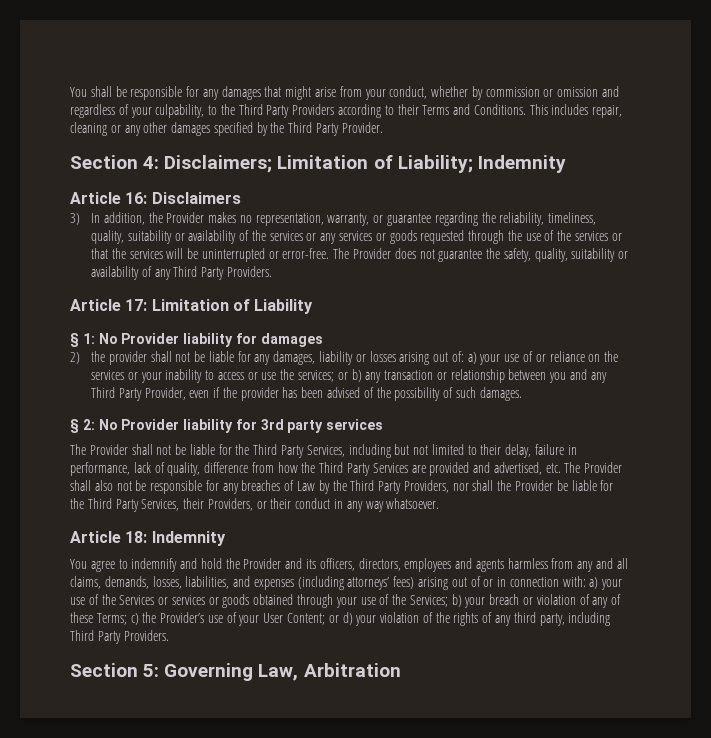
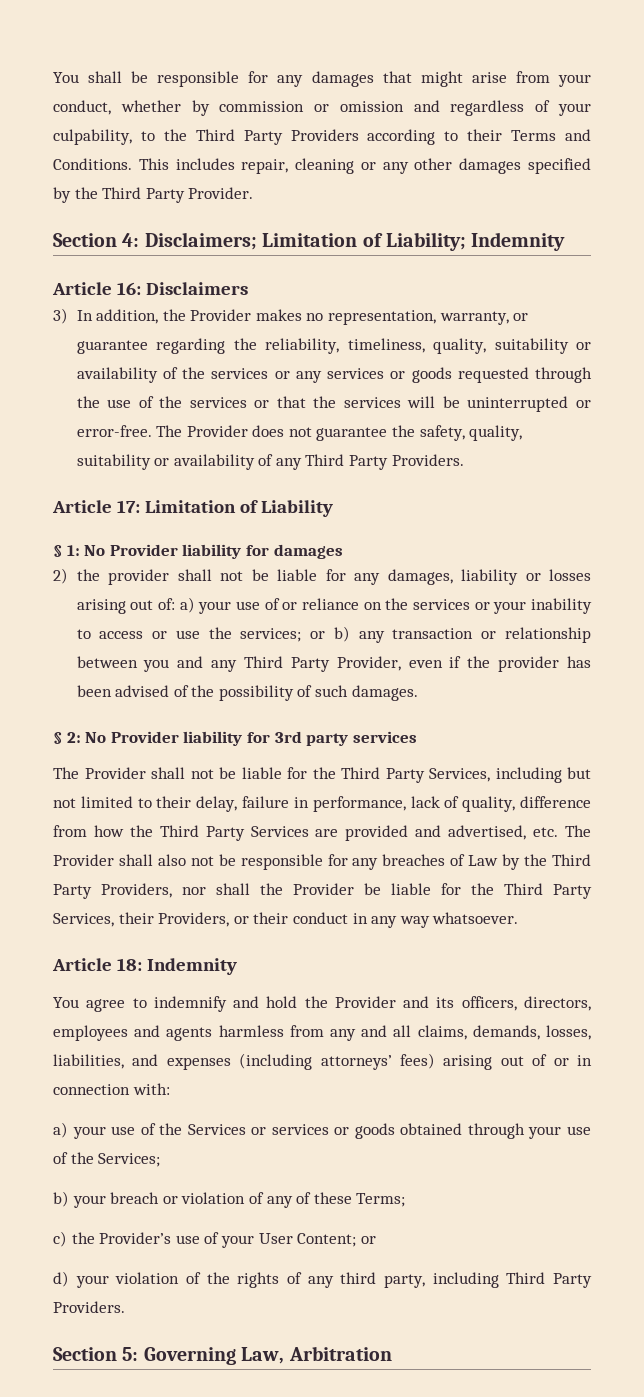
- You agree to indemnify and hold the Provider and its officers, directors, employees and agents harmless from any and all claims, demands, losses, liabilities, and expenses (including attorneys’ fees) arising out of or in connection with: a) your use of the Services or services or goods obtained through your use of the Services; b) your breach or violation of any of these Terms; c) the Provider’s use of your User Content; or d) your violation of the rights of any third party, including Third Party Providers.
+ You agree to indemnify and hold the Provider and its officers, directors, employees and agents harmless from any and all claims, demands, losses, liabilities, and expenses (including attorneys’ fees) arising out of or in connection with:
+ a) your use of the Services or services or goods obtained through your use of the Services;
+ b) your breach or violation of any of these Terms;
+ c) the Provider’s use of your User Content; or
+ d) your violation of the rights of any third party, including Third Party Providers.

